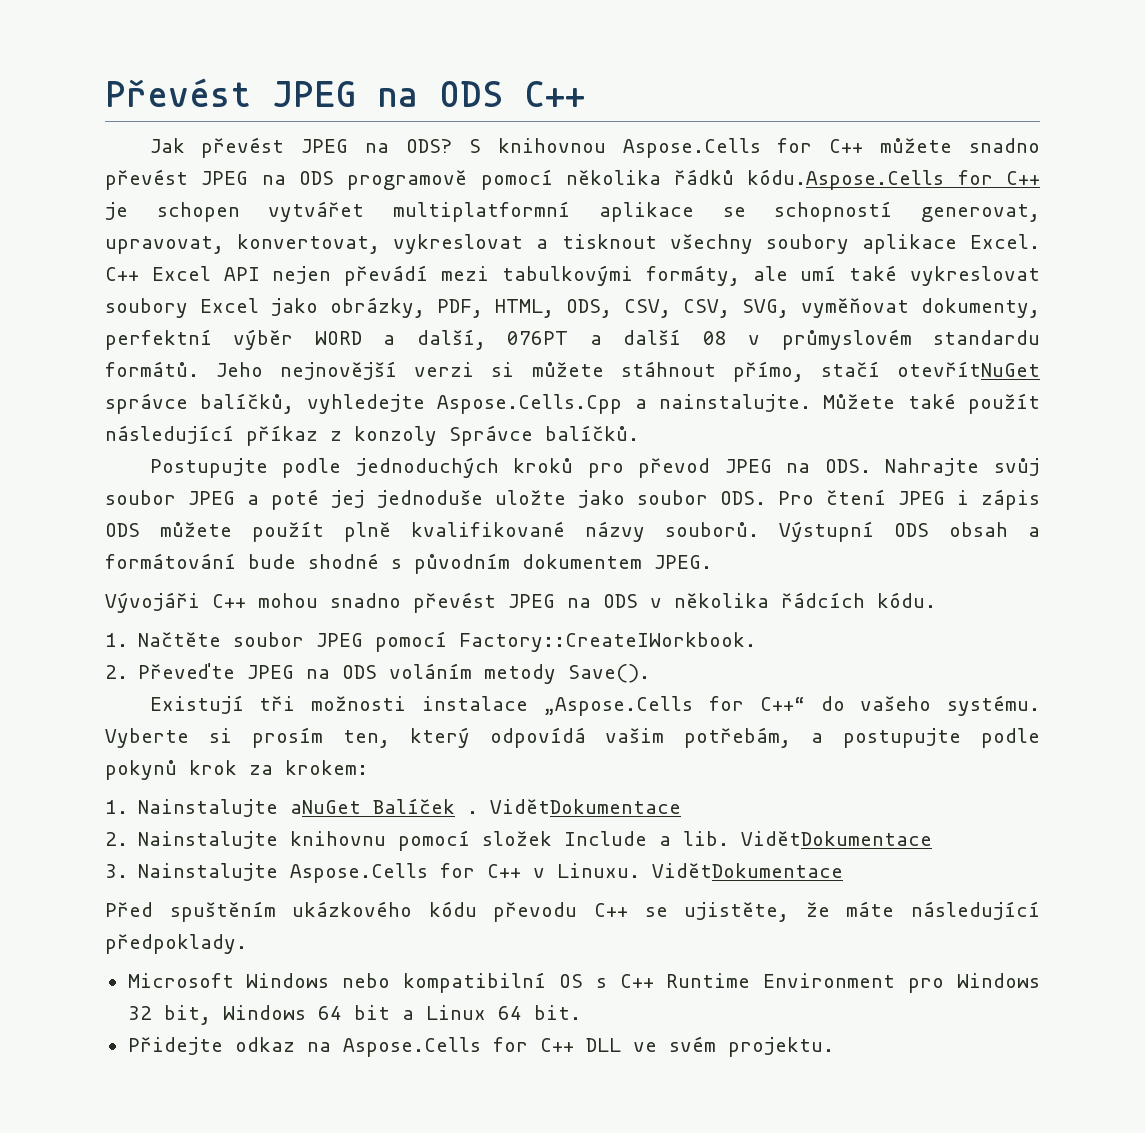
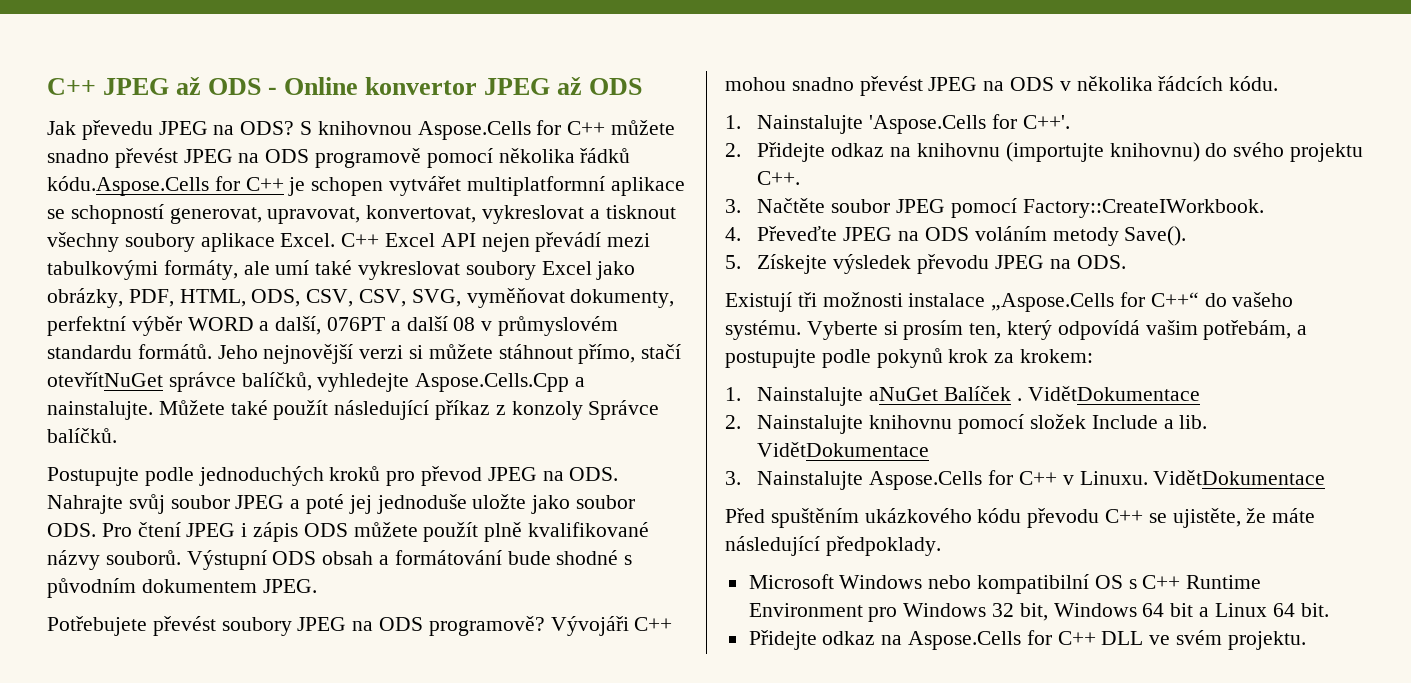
- Převést JPEG na ODS C++
+ C++ JPEG až ODS - Online konvertor JPEG až ODS
- Jak převést JPEG na ODS?
+ Jak převedu JPEG na ODS?
+ Potřebujete převést soubory JPEG na ODS programově?
- 1. Načtěte soubor JPEG pomocí Factory::CreateIWorkbook.
+ 1. Nainstalujte 'Aspose.Cells for C++'.
+ 2. Přidejte odkaz na knihovnu (importujte knihovnu) do svého projektu C++.
+ 3. Načtěte soubor JPEG pomocí Factory::CreateIWorkbook.
- 2. Převeďte JPEG na ODS voláním metody Save().
+ 4. Převeďte JPEG na ODS voláním metody Save().
+ 5. Získejte výsledek převodu JPEG na ODS.

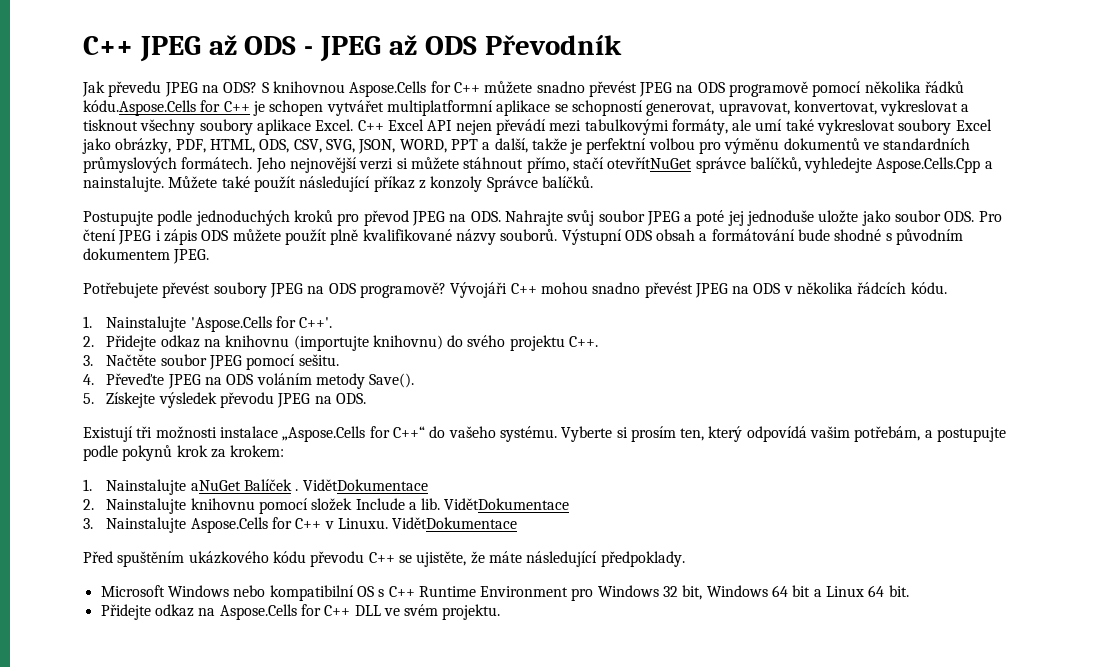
- C++ JPEG až ODS - Online konvertor JPEG až ODS
+ C++ JPEG až ODS - JPEG až ODS Převodník
- C++ Excel API nejen převádí mezi tabulkovými formáty, ale umí také vykreslovat soubory Excel jako obrázky, PDF, HTML, ODS, CSV, CSV, SVG, vyměňovat dokumenty, perfektní výběr WORD a další, 076PT a další 08 v průmyslovém standardu formátů.
+ C++ Excel API nejen převádí mezi tabulkovými formáty, ale umí také vykreslovat soubory Excel jako obrázky, PDF, HTML, ODS, CSV, SVG, JSON, WORD, PPT a další, takže je perfektní volbou pro výměnu dokumentů ve standardních průmyslových formátech.
- 3. Načtěte soubor JPEG pomocí Factory::CreateIWorkbook.
+ 3. Načtěte soubor JPEG pomocí sešitu.

